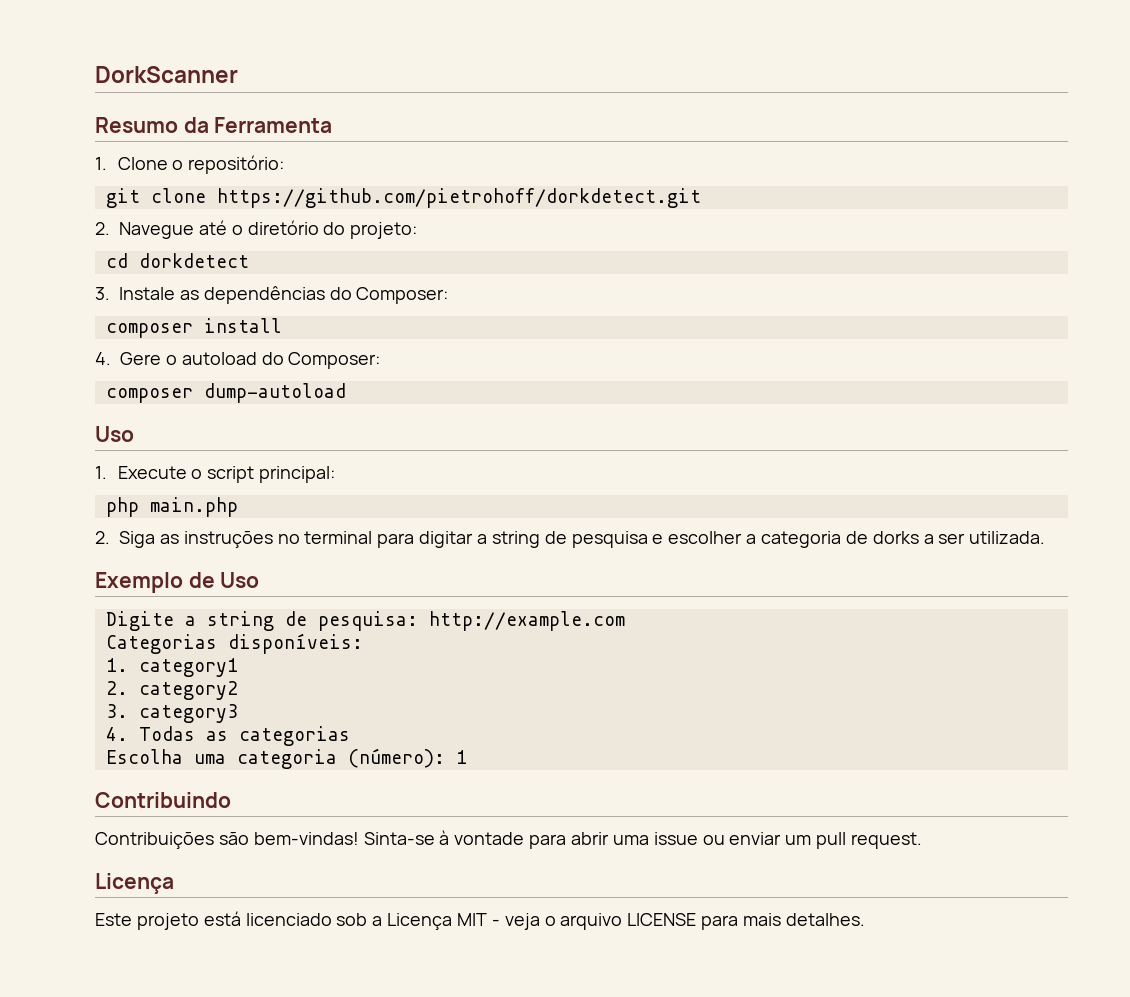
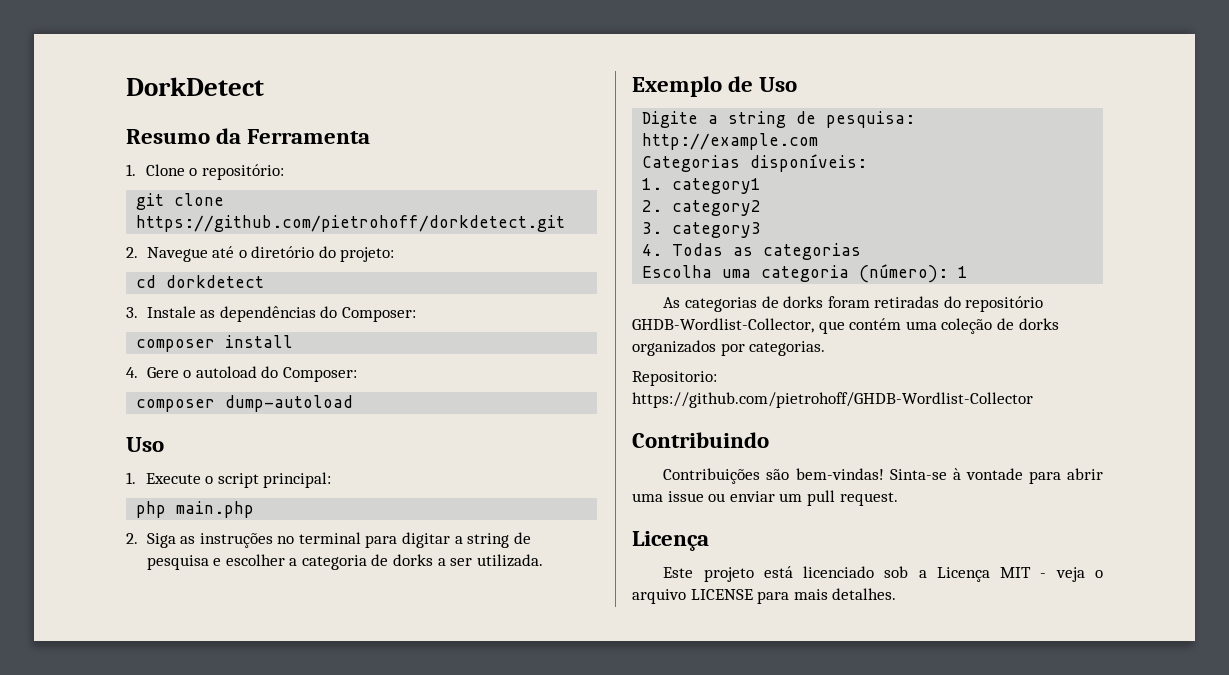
- DorkScanner
+ DorkDetect
+ As categorias de dorks foram retiradas do repositório GHDB-Wordlist-Collector, que contém uma coleção de dorks organizados por categorias.
+ Repositorio: https://github.com/pietrohoff/GHDB-Wordlist-Collector

